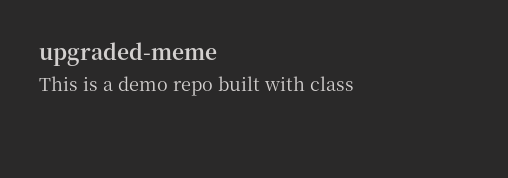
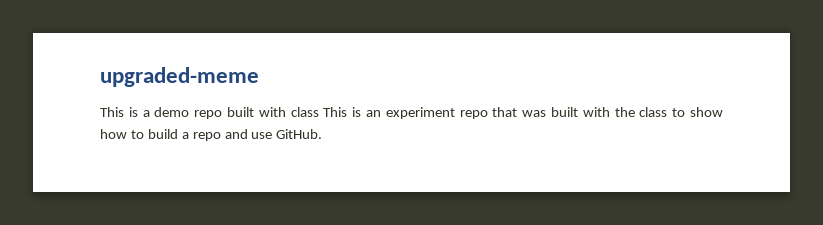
- This is a demo repo built with class
+ This is a demo repo built with class This is an experiment repo that was built with the class to show how to build a repo and use GitHub.

